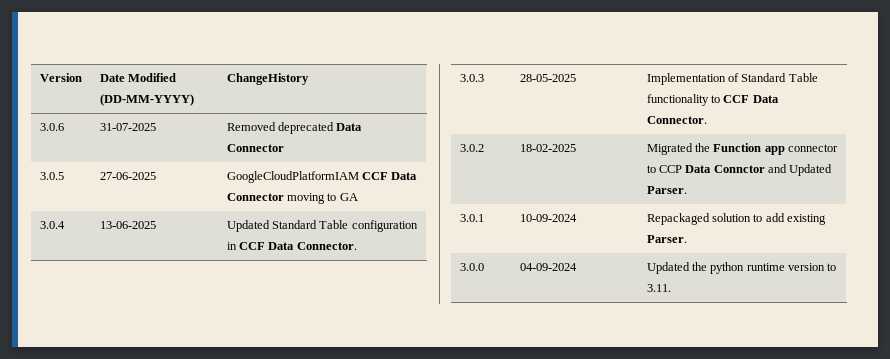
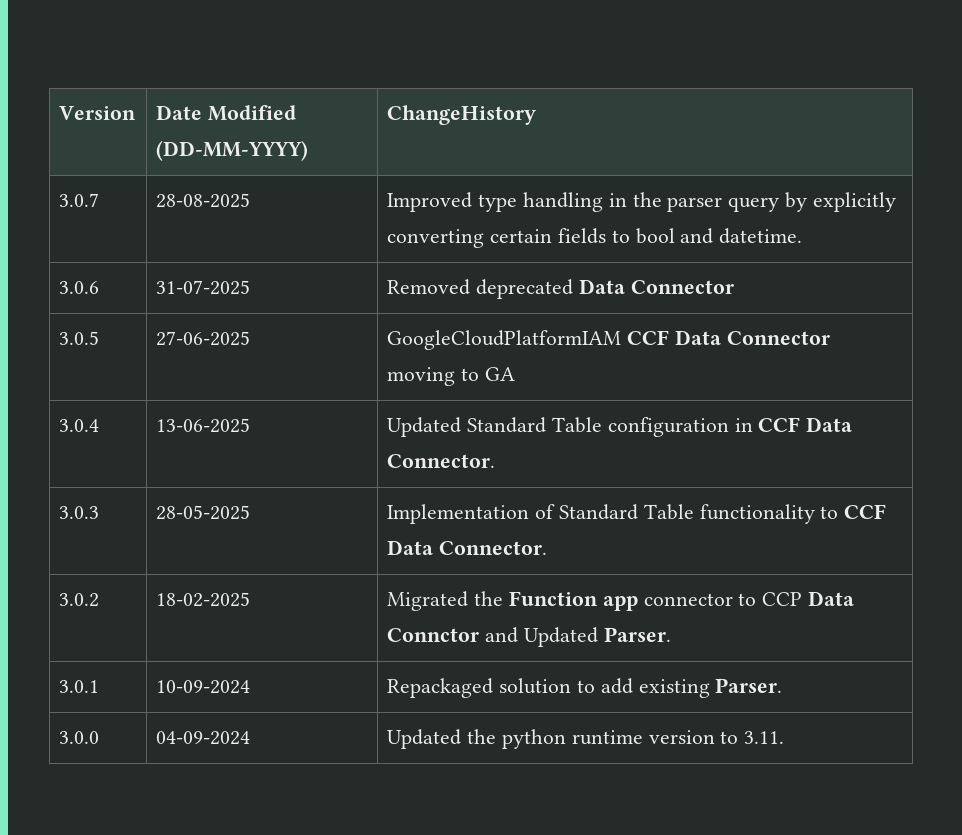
+ 3.0.7 | 28-08-2025 | Improved type handling in the parser query by explicitly converting certain fields to bool and datetime.

